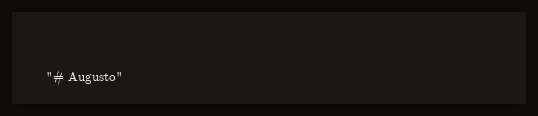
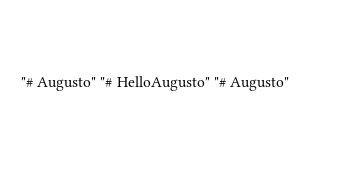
- "# Augusto"
+ "# Augusto" "# HelloAugusto" "# Augusto"

